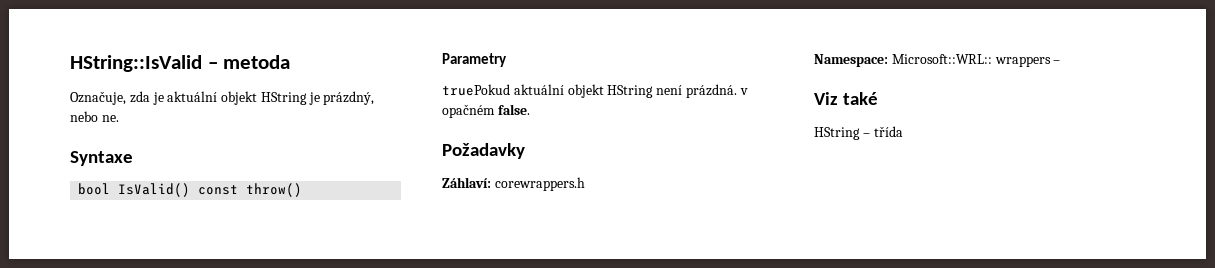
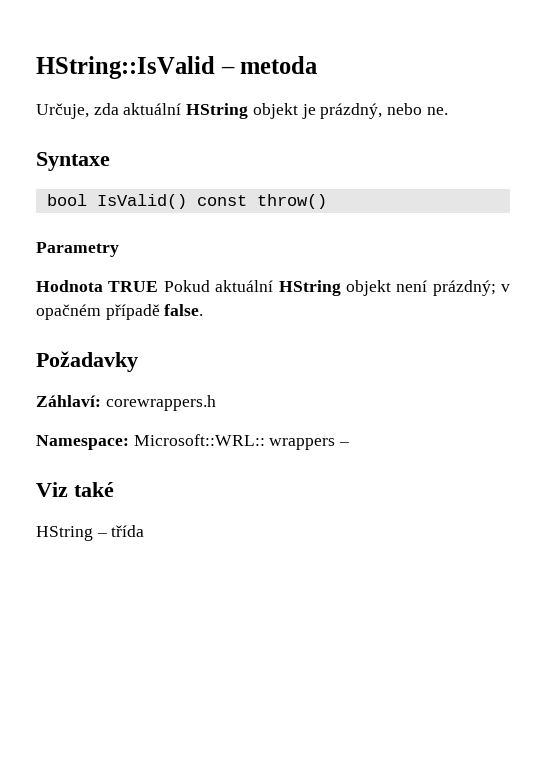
- Označuje, zda je aktuální objekt HString je prázdný, nebo ne.
+ Určuje, zda aktuální HString objekt je prázdný, nebo ne.
- truePokud aktuální objekt HString není prázdná. v opačném false.
+ Hodnota TRUE Pokud aktuální HString objekt není prázdný; v opačném případě false.

